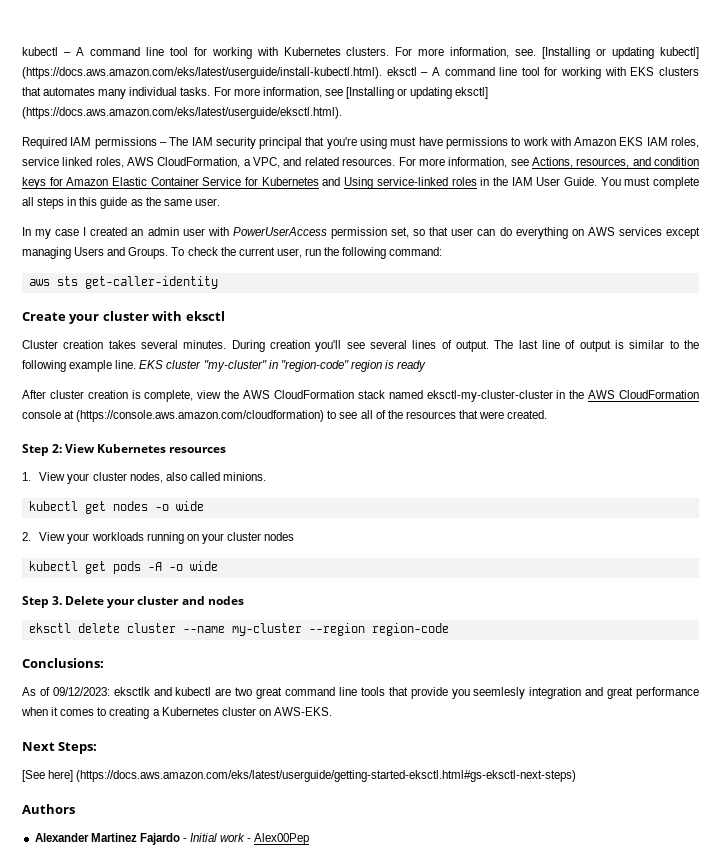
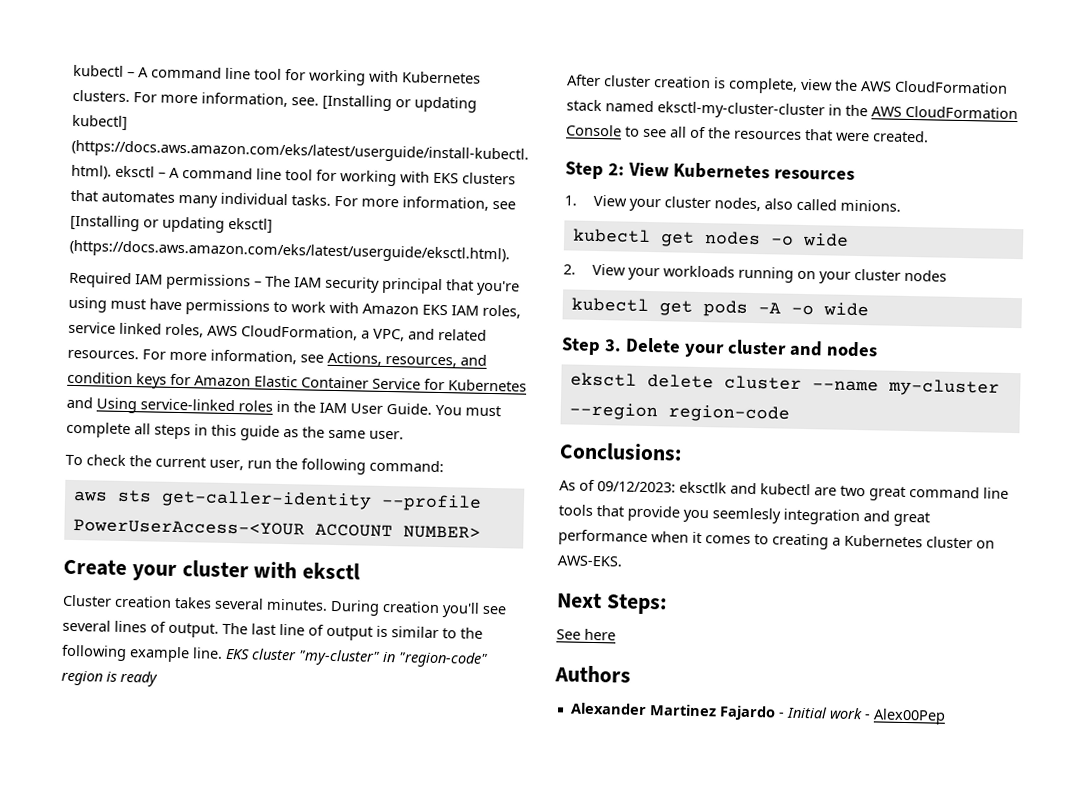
- In my case I created an admin user with PowerUserAccess permission set, so that user can do everything on AWS services except managing Users and Groups.
- aws sts get-caller-identity
+ aws sts get-caller-identity --profile PowerUserAccess-<YOUR ACCOUNT NUMBER>
- After cluster creation is complete, view the AWS CloudFormation stack named eksctl-my-cluster-cluster in the AWS CloudFormation console at (https://console.aws.amazon.com/cloudformation) to see all of the resources that were created.
+ After cluster creation is complete, view the AWS CloudFormation stack named eksctl-my-cluster-cluster in the AWS CloudFormation Console to see all of the resources that were created.
- [See here] (https://docs.aws.amazon.com/eks/latest/userguide/getting-started-eksctl.html#gs-eksctl-next-steps)
+ See here

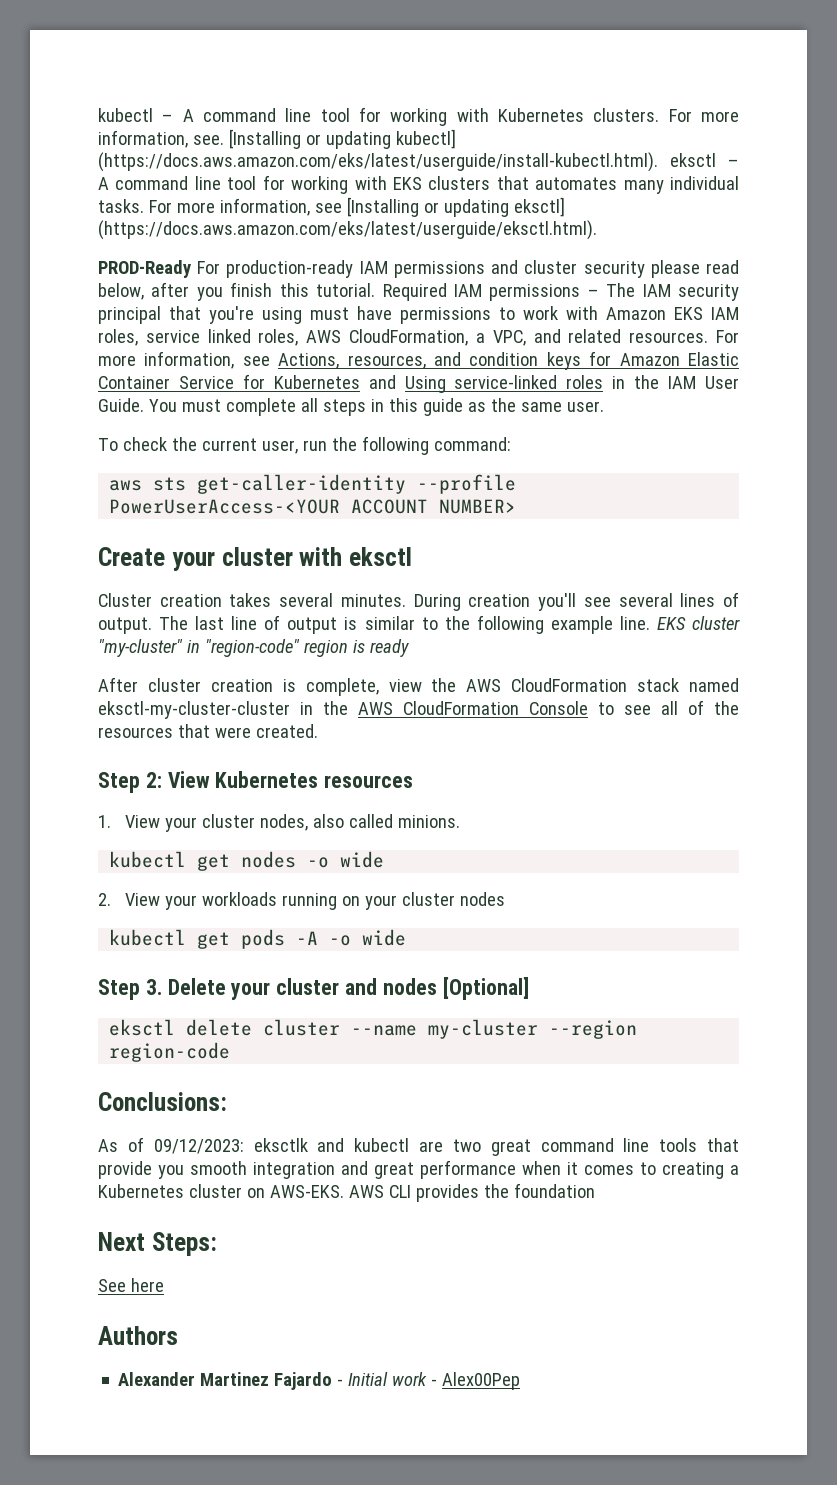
+ PROD-Ready For production-ready IAM permissions and cluster security please read below, after you finish this tutorial.
- Step 3. Delete your cluster and nodes
+ Step 3. Delete your cluster and nodes [Optional]
- As of 09/12/2023: eksctlk and kubectl are two great command line tools that provide you seemlesly integration and great performance when it comes to creating a Kubernetes cluster on AWS-EKS.
+ As of 09/12/2023: eksctlk and kubectl are two great command line tools that provide you smooth integration and great performance when it comes to creating a Kubernetes cluster on AWS-EKS. AWS CLI provides the foundation

